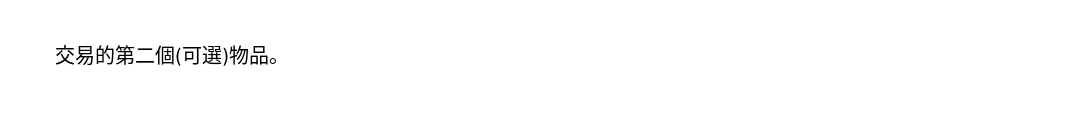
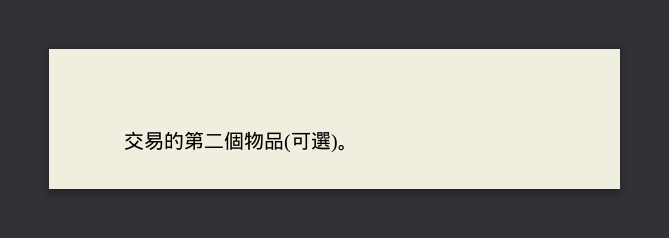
- 交易的第二個(可選)物品。
+ 交易的第二個物品(可選)。

